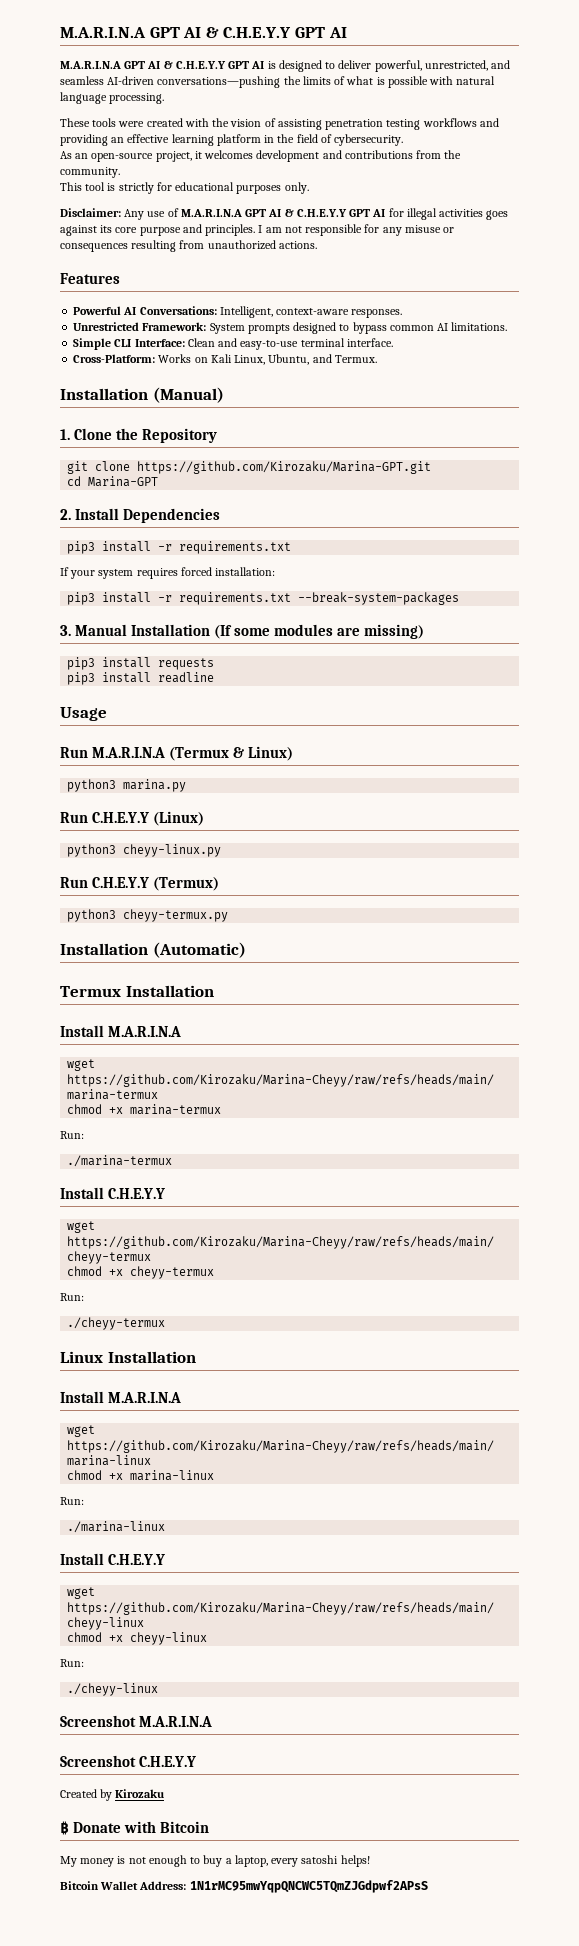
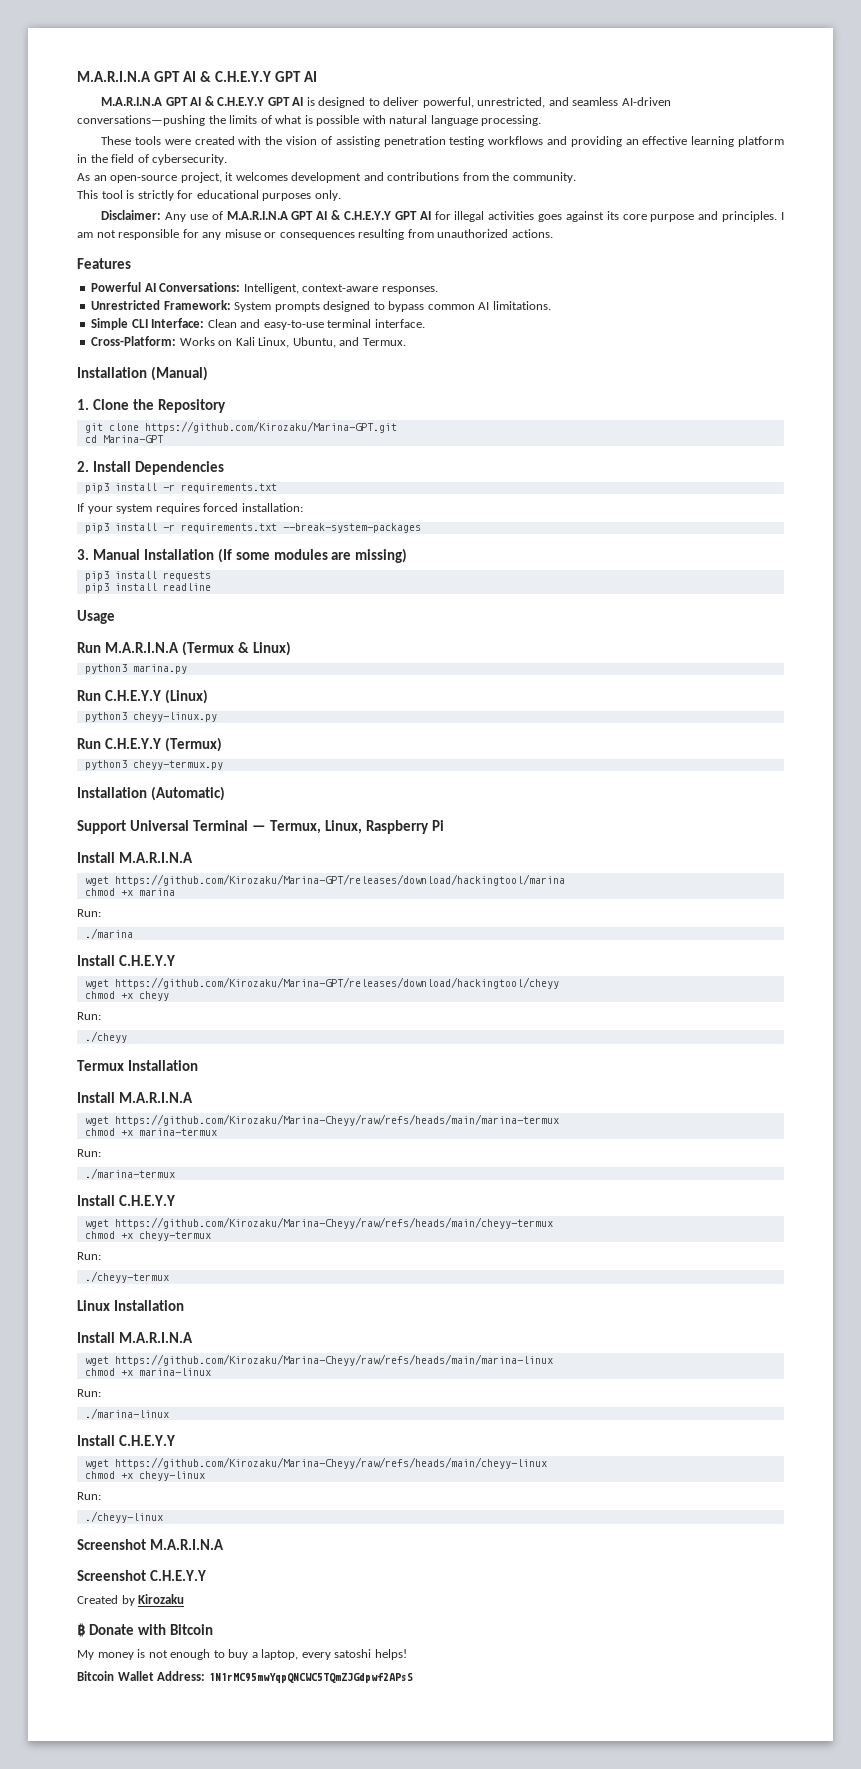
+ Support Universal Terminal — Termux, Linux, Raspberry Pi
+ Install M.A.R.I.N.A
+ wget https://github.com/Kirozaku/Marina-GPT/releases/download/hackingtool/marina
+ chmod +x marina
+ Run:
+ ./marina
+ Install C.H.E.Y.Y
+ wget https://github.com/Kirozaku/Marina-GPT/releases/download/hackingtool/cheyy
+ chmod +x cheyy
+ Run:
+ ./cheyy

